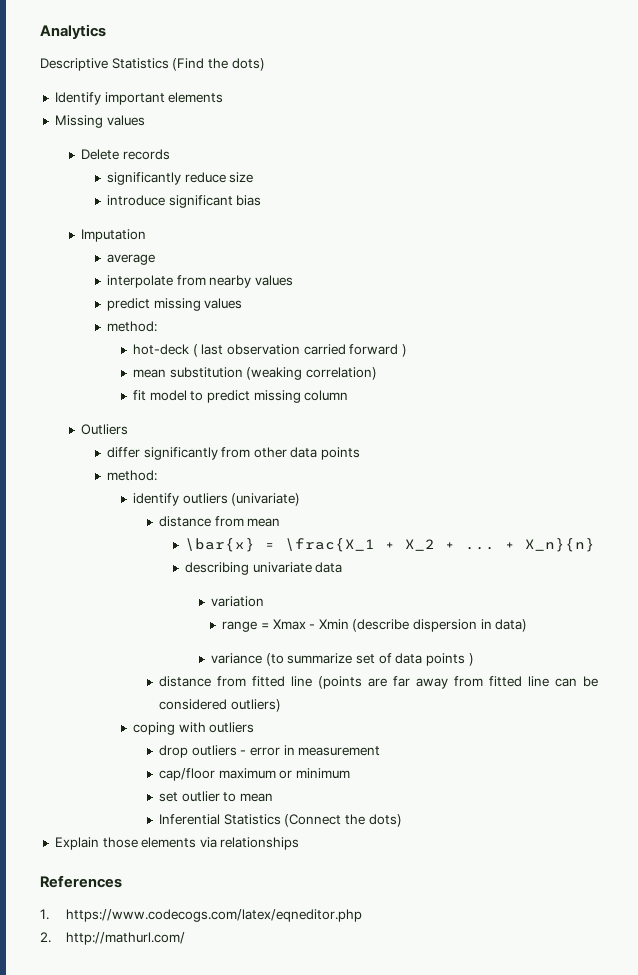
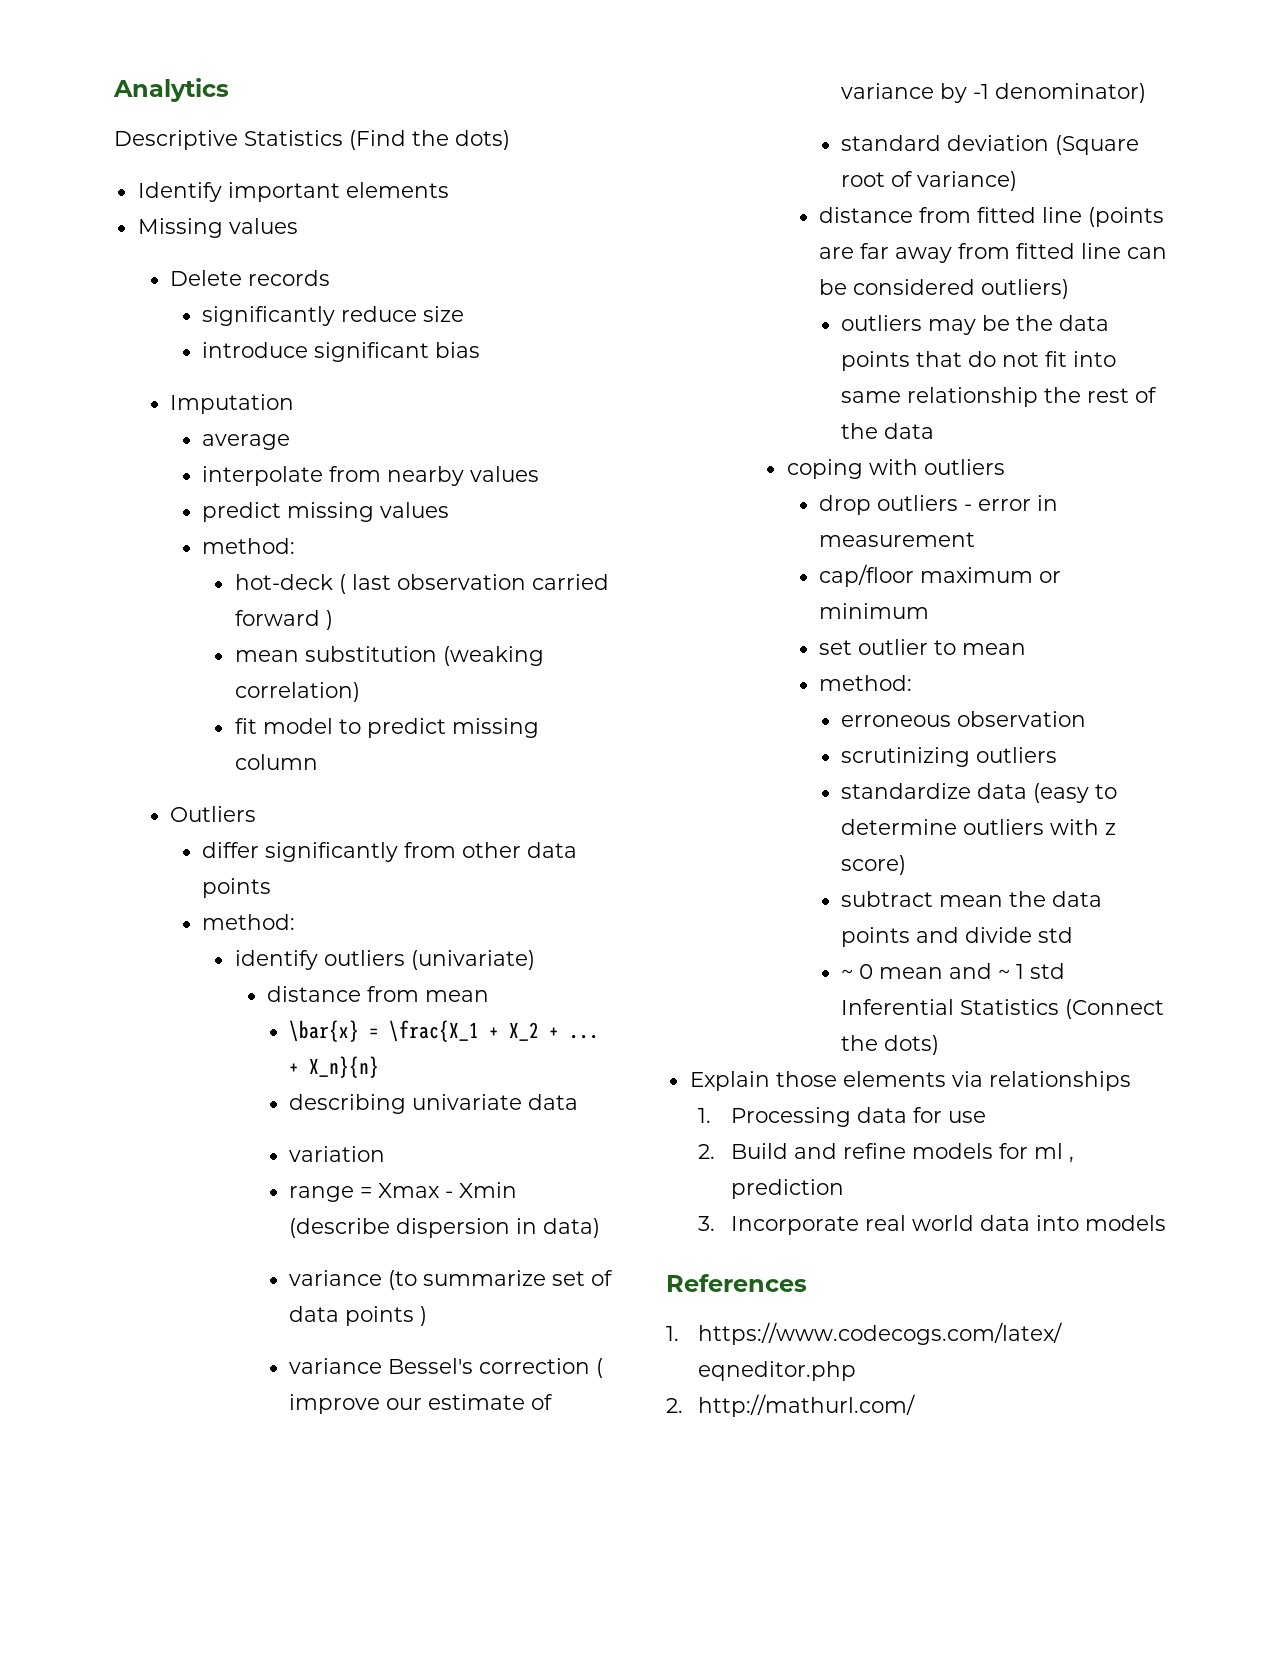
+ variance Bessel's correction ( improve our estimate of variance by -1 denominator)
+ standard deviation (Square root of variance)
+ outliers may be the data points that do not fit into same relationship the rest of the data
  set outlier to mean
- Inferential Statistics (Connect the dots)
+ method:
+ erroneous observation
+ scrutinizing outliers
+ standardize data (easy to determine outliers with z score)
+ subtract mean the data points and divide std
+ ~ 0 mean and ~ 1 std Inferential Statistics (Connect the dots)
+ 1. Processing data for use
+ 2. Build and refine models for ml , prediction
+ 3. Incorporate real world data into models

